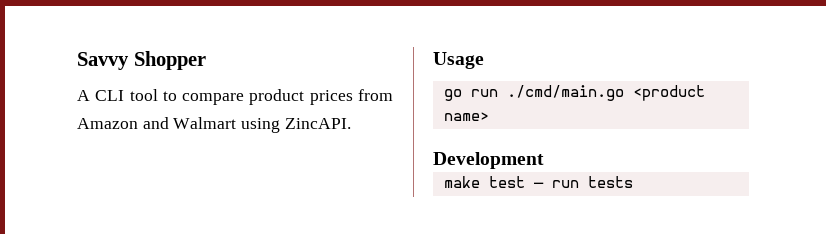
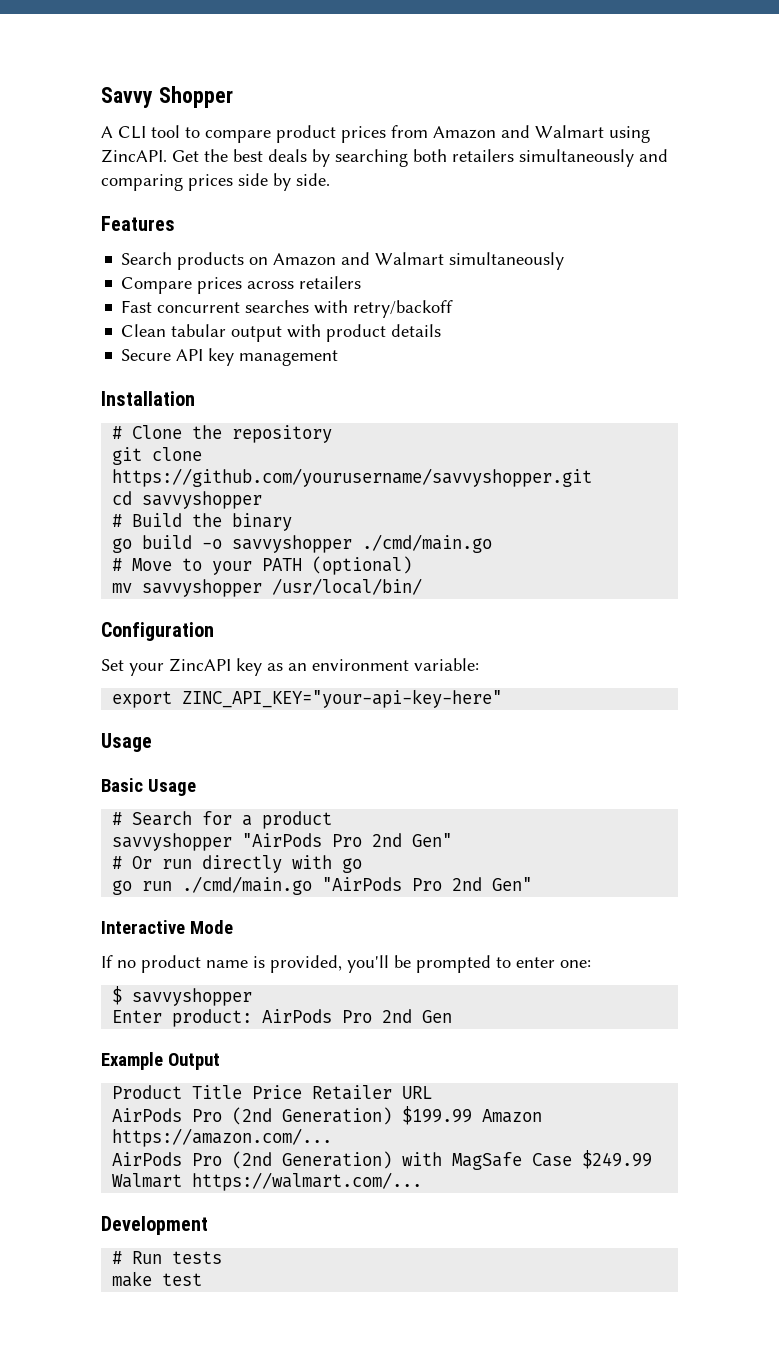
- A CLI tool to compare product prices from Amazon and Walmart using ZincAPI.
+ A CLI tool to compare product prices from Amazon and Walmart using ZincAPI. Get the best deals by searching both retailers simultaneously and comparing prices side by side.
+ Features
+ Search products on Amazon and Walmart simultaneously
+ Compare prices across retailers
+ Fast concurrent searches with retry/backoff
+ Clean tabular output with product details
+ Secure API key management
+ Installation
+ # Clone the repository
+ git clone https://github.com/yourusername/savvyshopper.git
+ cd savvyshopper
+ # Build the binary
+ go build -o savvyshopper ./cmd/main.go
+ # Move to your PATH (optional)
+ mv savvyshopper /usr/local/bin/
+ Configuration
+ Set your ZincAPI key as an environment variable:
+ export ZINC_API_KEY="your-api-key-here"
  Usage
- go run ./cmd/main.go <product name>
+ Basic Usage
+ # Search for a product
+ savvyshopper "AirPods Pro 2nd Gen"
+ # Or run directly with go
+ go run ./cmd/main.go "AirPods Pro 2nd Gen"
+ Interactive Mode
+ If no product name is provided, you'll be prompted to enter one:
+ $ savvyshopper
+ Enter product: AirPods Pro 2nd Gen
+ Example Output
+ Product Title Price Retailer URL
+ AirPods Pro (2nd Generation) $199.99 Amazon https://amazon.com/...
+ AirPods Pro (2nd Generation) with MagSafe Case $249.99 Walmart https://walmart.com/...
  Development
+ # Run tests
- make test — run tests
+ make test

